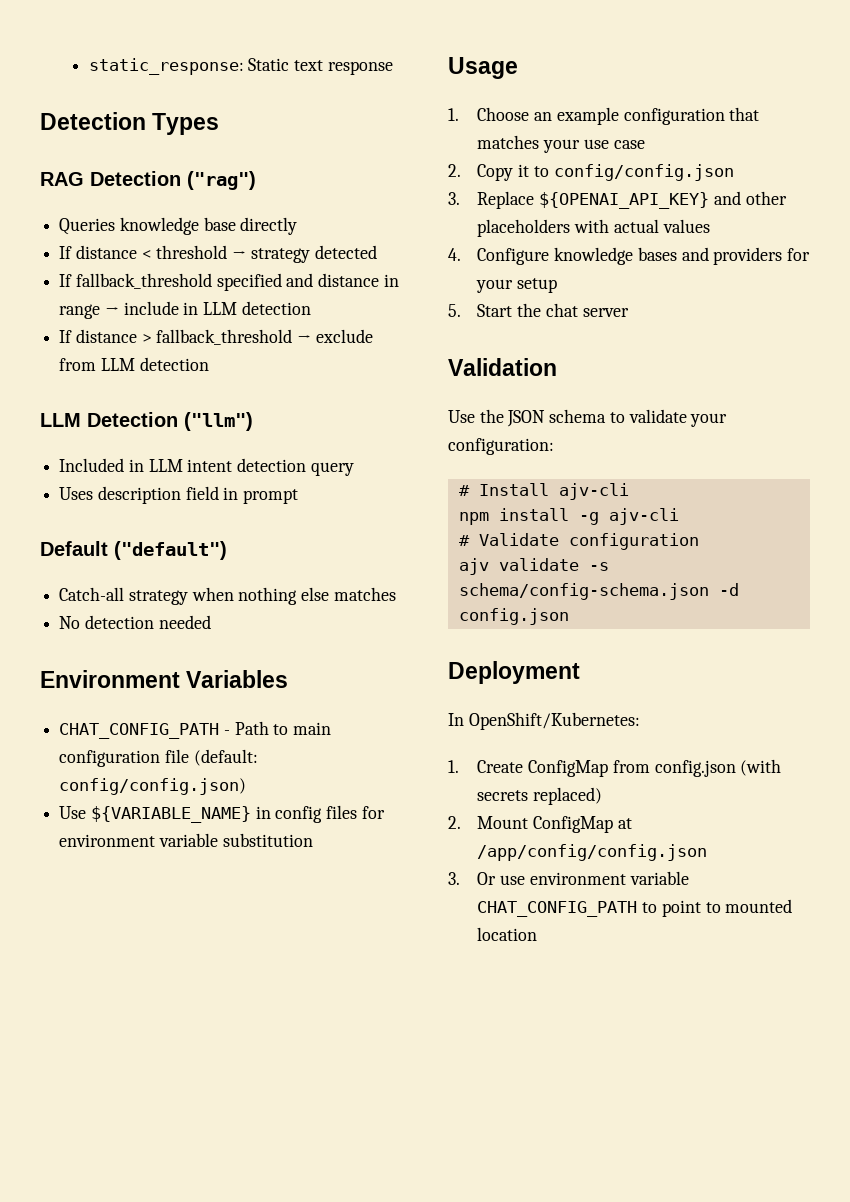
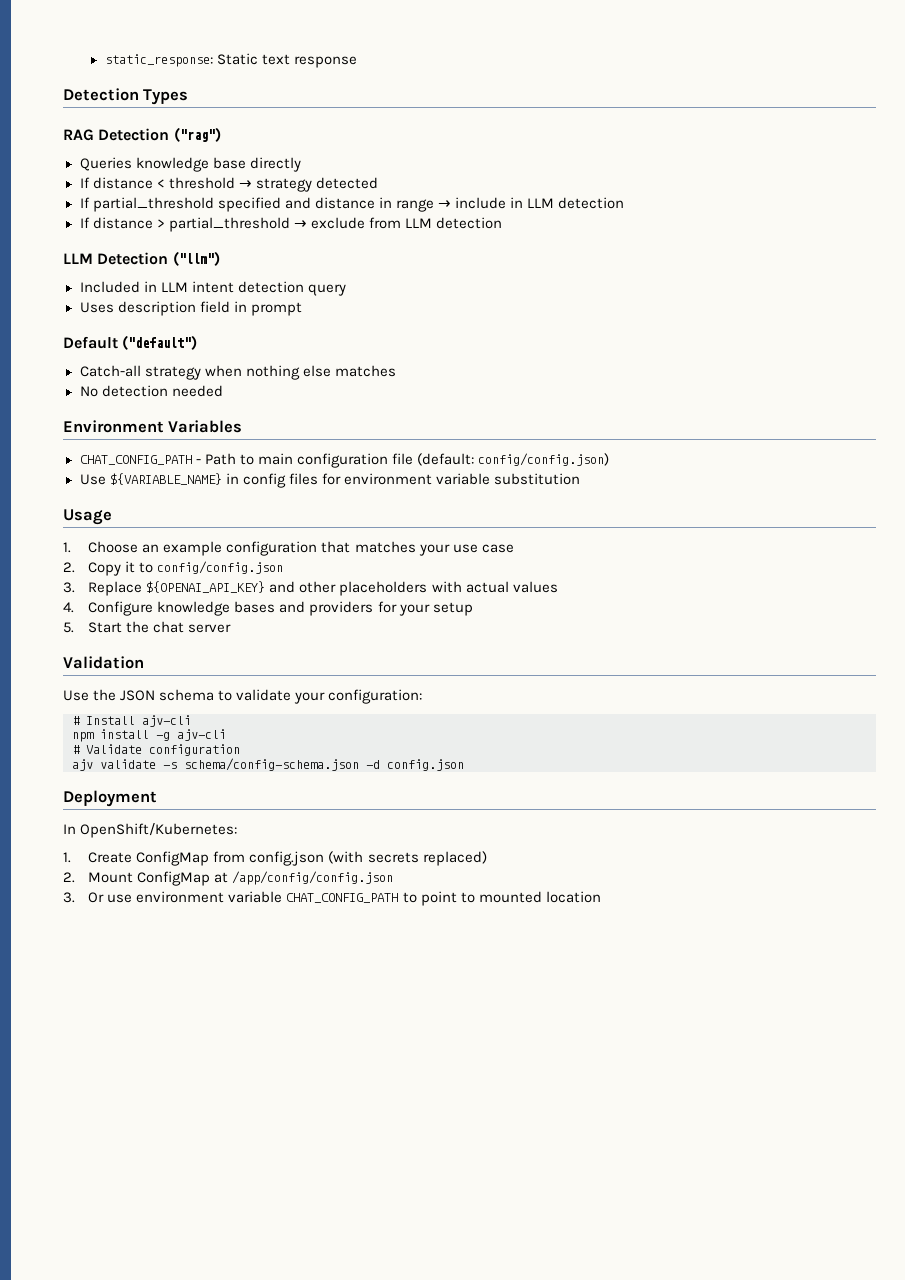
- If fallback_threshold specified and distance in range → include in LLM detection
+ If partial_threshold specified and distance in range → include in LLM detection
- If distance > fallback_threshold → exclude from LLM detection
+ If distance > partial_threshold → exclude from LLM detection

